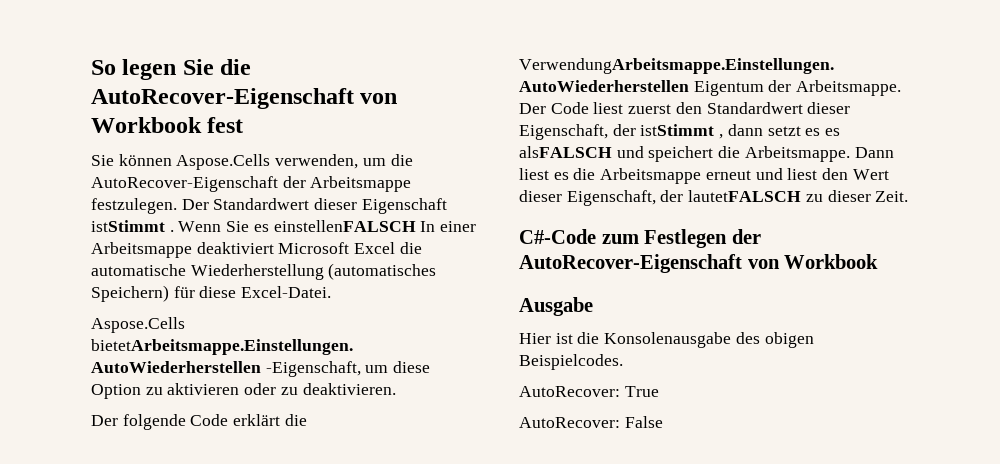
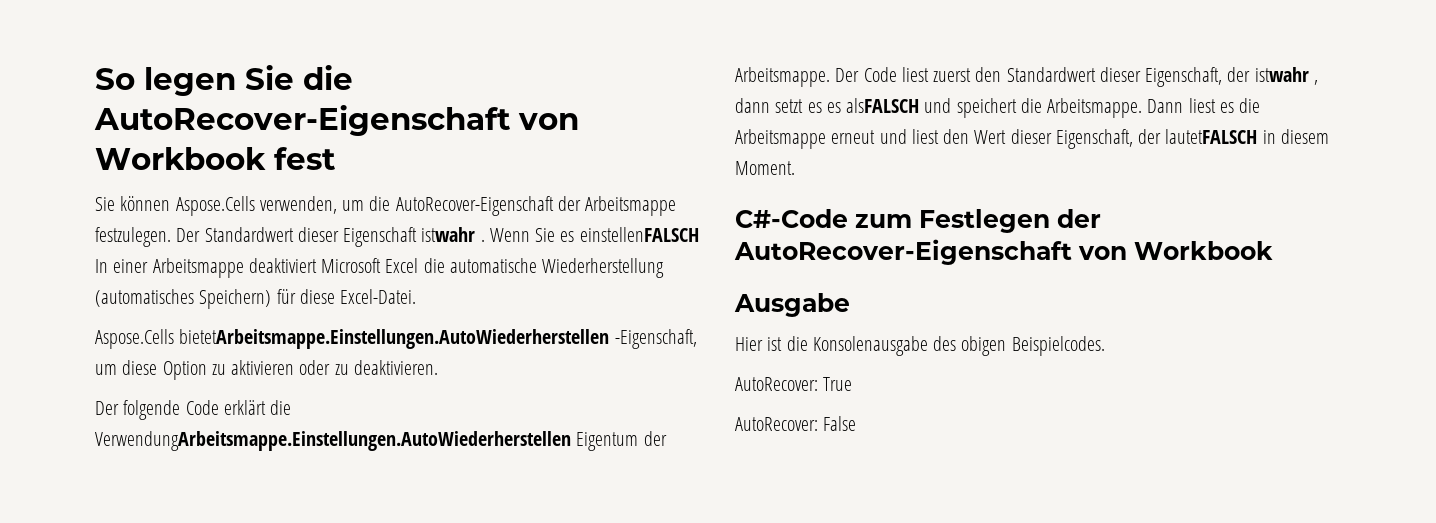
- Der Standardwert dieser Eigenschaft istStimmt .
+ Der Standardwert dieser Eigenschaft istwahr .
- Der Code liest zuerst den Standardwert dieser Eigenschaft, der istStimmt , dann setzt es es alsFALSCH und speichert die Arbeitsmappe.
+ Der Code liest zuerst den Standardwert dieser Eigenschaft, der istwahr , dann setzt es es alsFALSCH und speichert die Arbeitsmappe.
- Dann liest es die Arbeitsmappe erneut und liest den Wert dieser Eigenschaft, der lautetFALSCH zu dieser Zeit.
+ Dann liest es die Arbeitsmappe erneut und liest den Wert dieser Eigenschaft, der lautetFALSCH in diesem Moment.

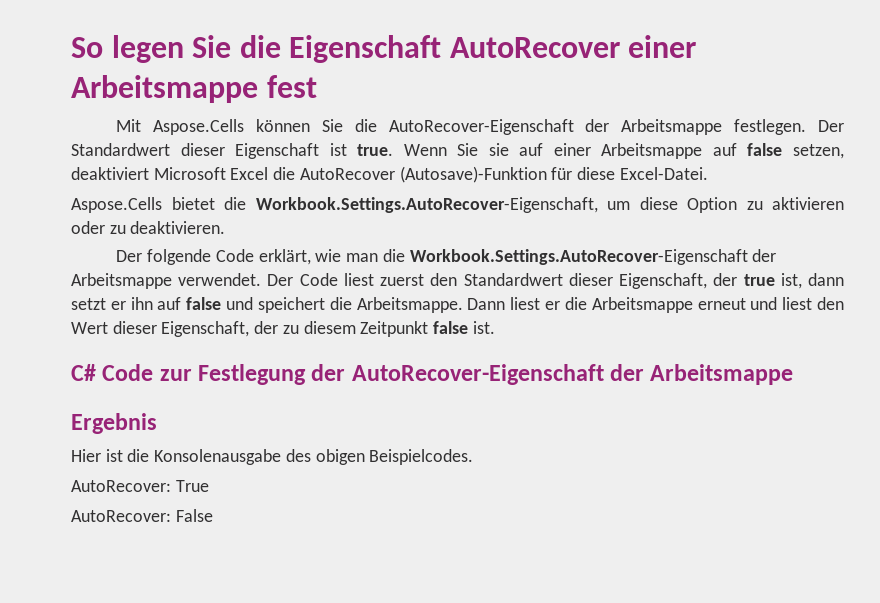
- So legen Sie die AutoRecover-Eigenschaft von Workbook fest
- Sie können Aspose.Cells verwenden, um die AutoRecover-Eigenschaft der Arbeitsmappe festzulegen.
+ So legen Sie die Eigenschaft AutoRecover einer Arbeitsmappe fest
+ Mit Aspose.Cells können Sie die AutoRecover-Eigenschaft der Arbeitsmappe festlegen.
- Der Standardwert dieser Eigenschaft istwahr . Wenn Sie es einstellenFALSCH In einer Arbeitsmappe deaktiviert Microsoft Excel die automatische Wiederherstellung (automatisches Speichern) für diese Excel-Datei.
+ Der Standardwert dieser Eigenschaft ist true. Wenn Sie sie auf einer Arbeitsmappe auf false setzen, deaktiviert Microsoft Excel die AutoRecover (Autosave)-Funktion für diese Excel-Datei.
- Aspose.Cells bietetArbeitsmappe.Einstellungen.AutoWiederherstellen -Eigenschaft, um diese Option zu aktivieren oder zu deaktivieren.
+ Aspose.Cells bietet die Workbook.Settings.AutoRecover-Eigenschaft, um diese Option zu aktivieren oder zu deaktivieren.
- Der folgende Code erklärt die VerwendungArbeitsmappe.Einstellungen.AutoWiederherstellen Eigentum der Arbeitsmappe.
+ Der folgende Code erklärt, wie man die Workbook.Settings.AutoRecover-Eigenschaft der Arbeitsmappe verwendet.
- Der Code liest zuerst den Standardwert dieser Eigenschaft, der istwahr , dann setzt es es alsFALSCH und speichert die Arbeitsmappe.
+ Der Code liest zuerst den Standardwert dieser Eigenschaft, der true ist, dann setzt er ihn auf false und speichert die Arbeitsmappe.
- Dann liest es die Arbeitsmappe erneut und liest den Wert dieser Eigenschaft, der lautetFALSCH in diesem Moment.
- C#-Code zum Festlegen der AutoRecover-Eigenschaft von Workbook
- Ausgabe
+ Dann liest er die Arbeitsmappe erneut und liest den Wert dieser Eigenschaft, der zu diesem Zeitpunkt false ist.
+ C# Code zur Festlegung der AutoRecover-Eigenschaft der Arbeitsmappe
+ Ergebnis

